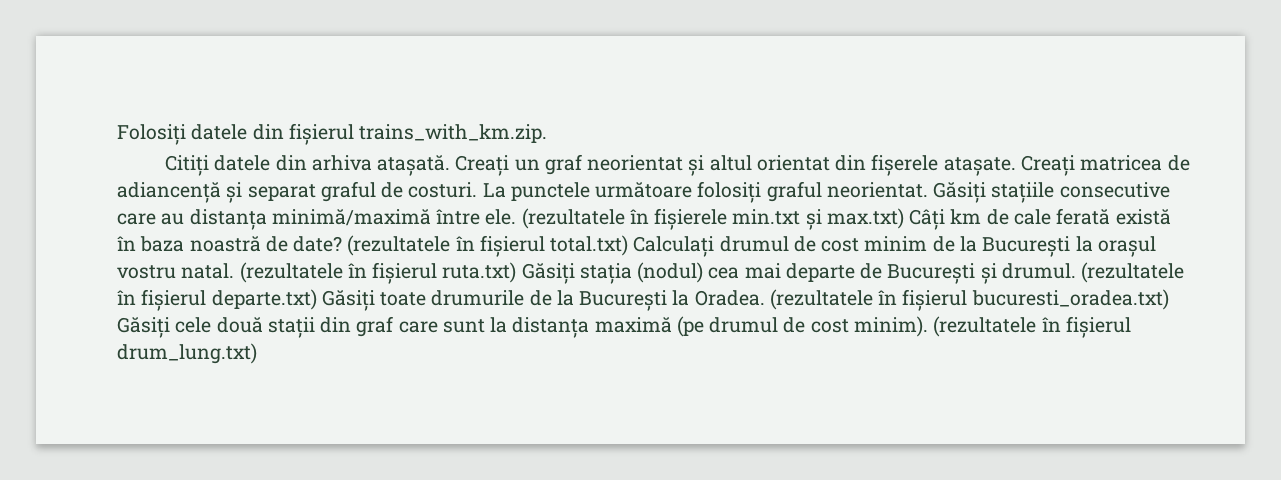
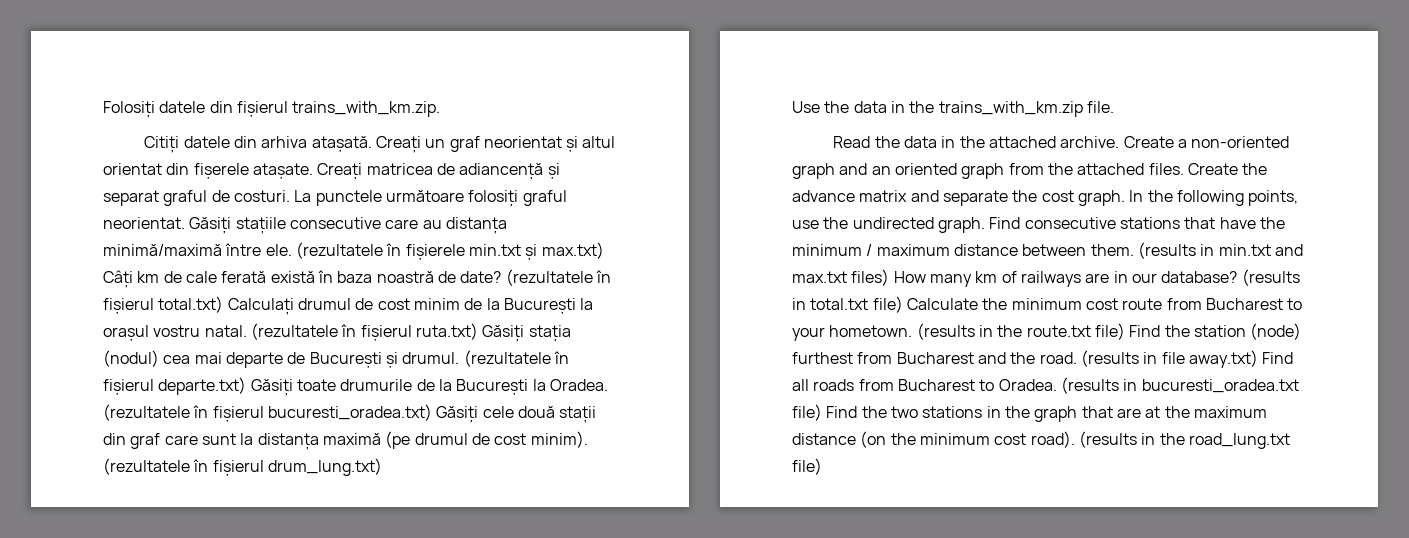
+ Use the data in the trains_with_km.zip file.
+ Read the data in the attached archive. Create a non-oriented graph and an oriented graph from the attached files. Create the advance matrix and separate the cost graph. In the following points, use the undirected graph. Find consecutive stations that have the minimum / maximum distance between them. (results in min.txt and max.txt files) How many km of railways are in our database? (results in total.txt file) Calculate the minimum cost route from Bucharest to your hometown. (results in the route.txt file) Find the station (node) furthest from Bucharest and the road. (results in file away.txt) Find all roads from Bucharest to Oradea. (results in bucuresti_oradea.txt file) Find the two stations in the graph that are at the maximum distance (on the minimum cost road). (results in the road_lung.txt file)

